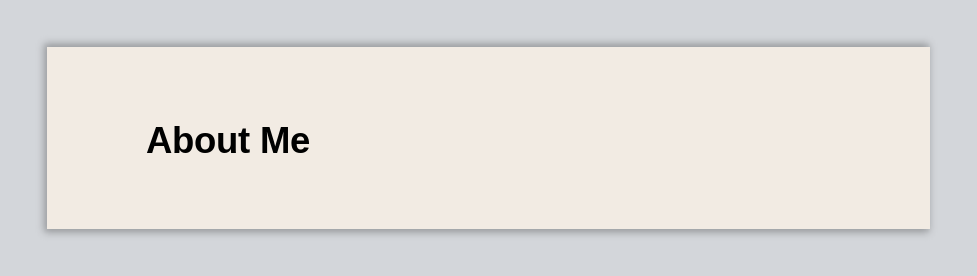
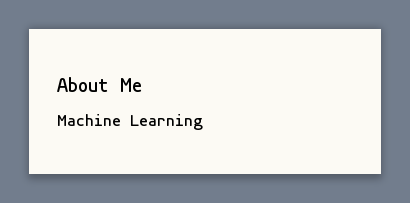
+ Machine Learning

